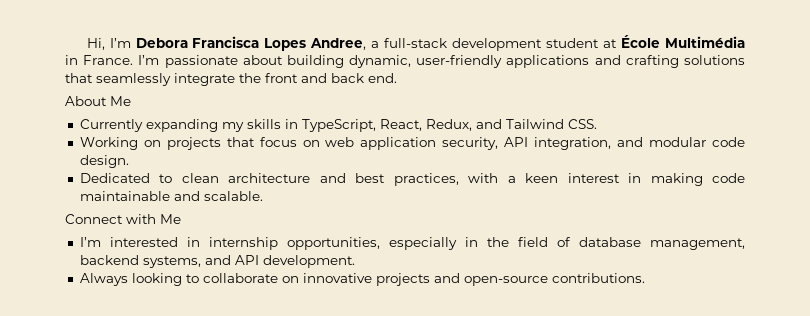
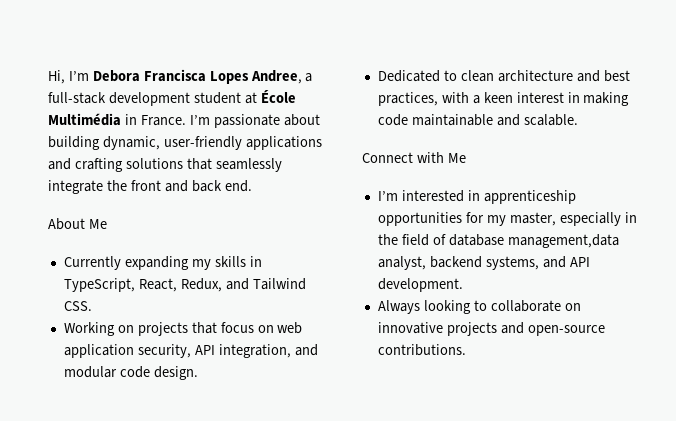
- I’m interested in internship opportunities, especially in the field of database management, backend systems, and API development.
+ I’m interested in apprenticeship opportunities for my master, especially in the field of database management,data analyst, backend systems, and API development.

